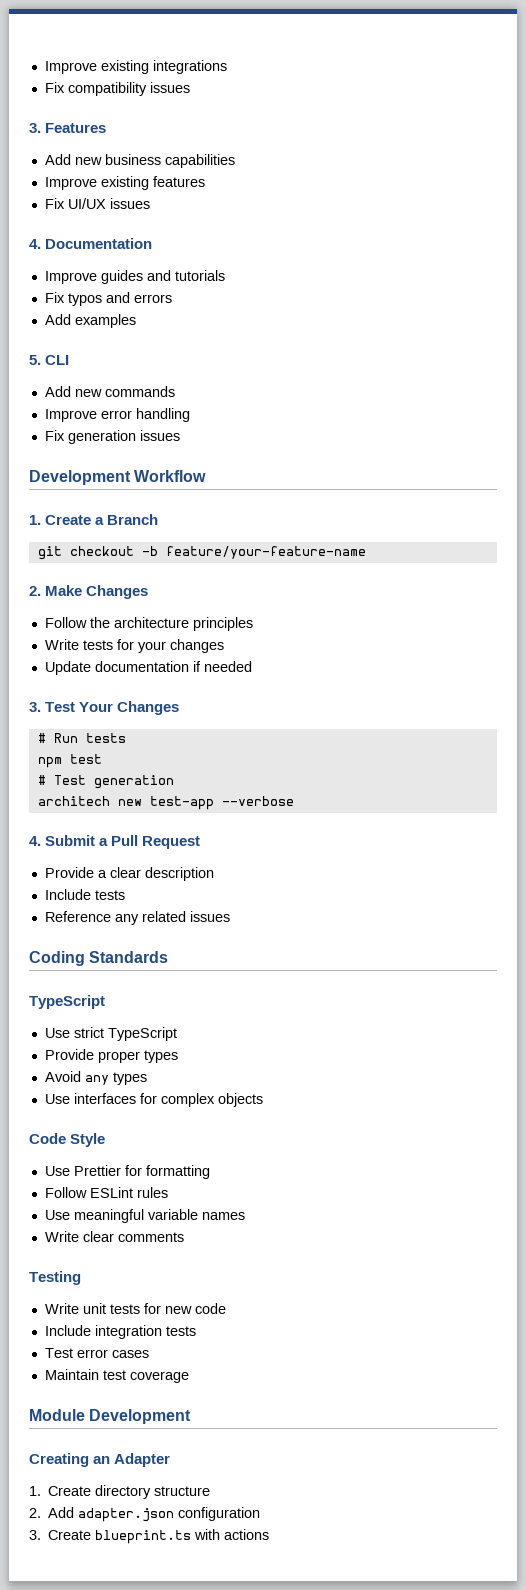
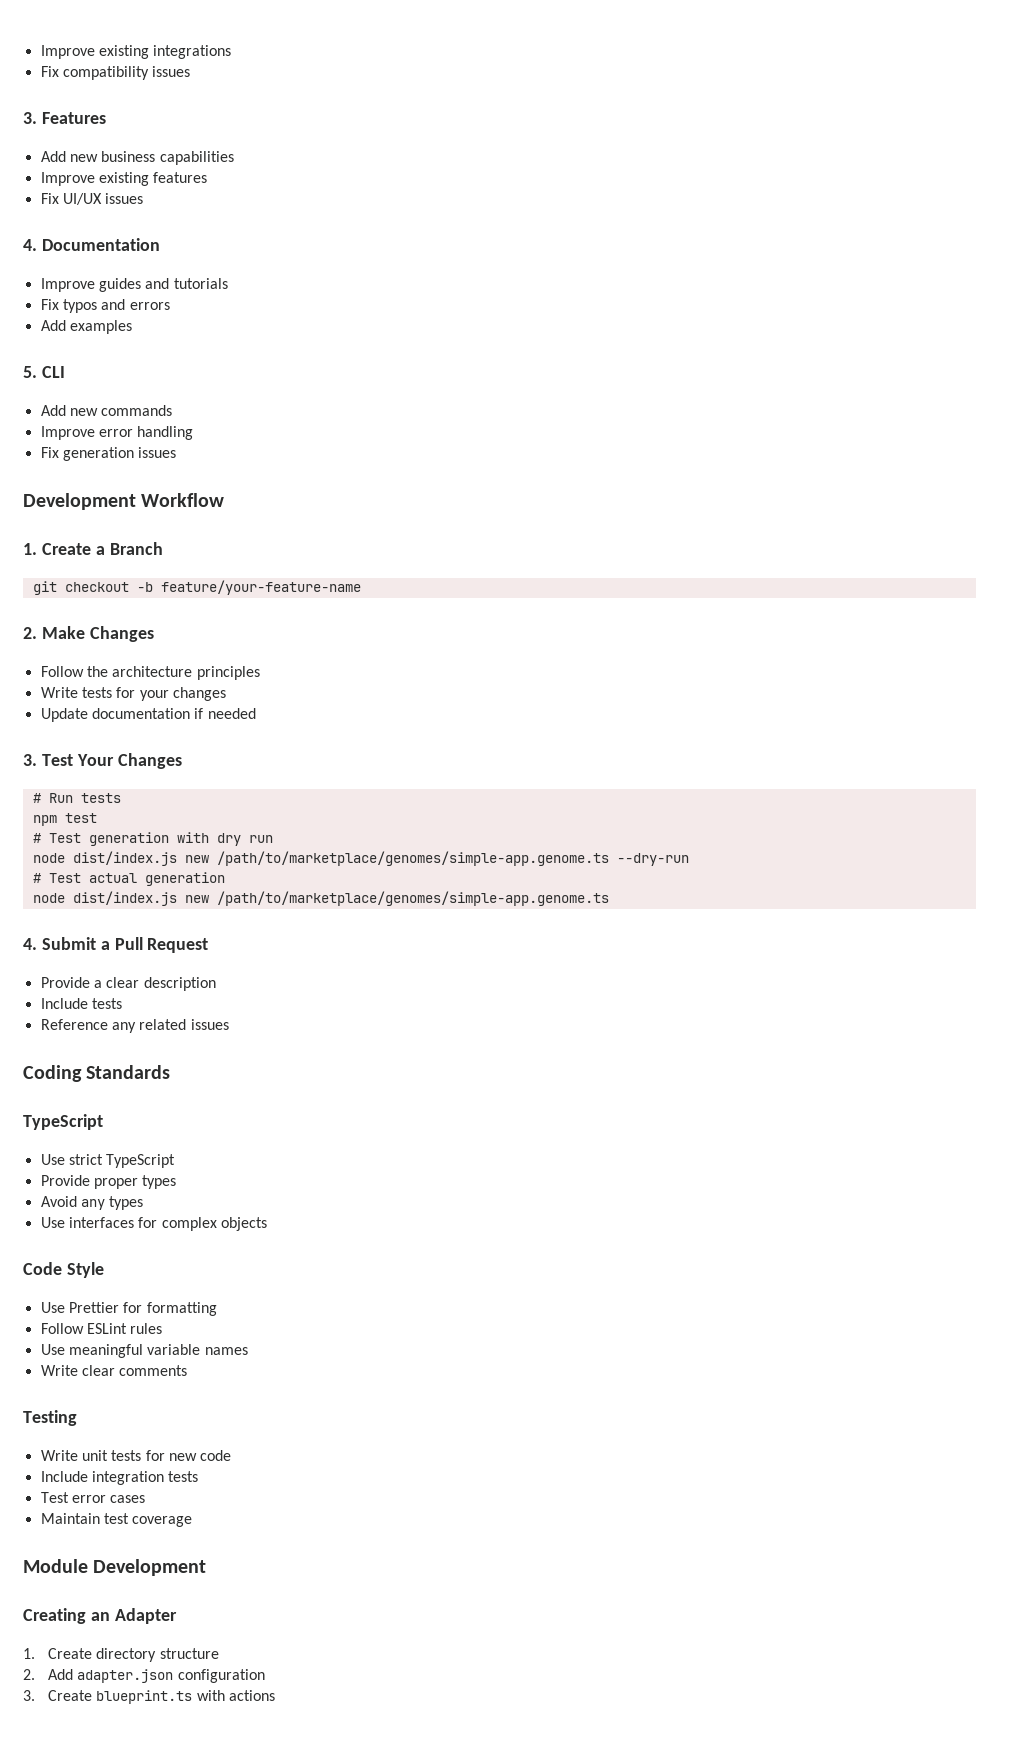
- # Test generation
- architech new test-app --verbose
+ # Test generation with dry run
+ node dist/index.js new /path/to/marketplace/genomes/simple-app.genome.ts --dry-run
+ # Test actual generation
+ node dist/index.js new /path/to/marketplace/genomes/simple-app.genome.ts

